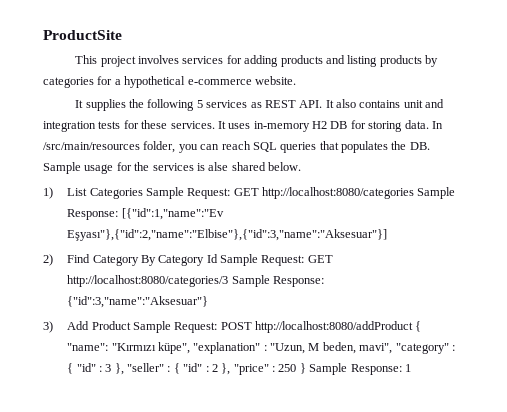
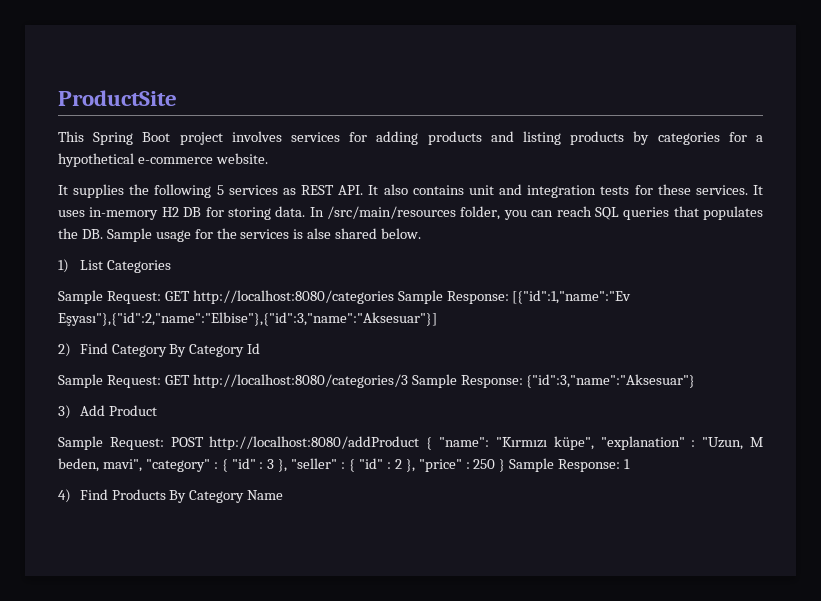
- This project involves services for adding products and listing products by categories for a hypothetical e-commerce website.
+ This Spring Boot project involves services for adding products and listing products by categories for a hypothetical e-commerce website.
- 1) List Categories Sample Request: GET http://localhost:8080/categories Sample Response: [{"id":1,"name":"Ev Eşyası"},{"id":2,"name":"Elbise"},{"id":3,"name":"Aksesuar"}]
+ 1) List Categories
+ Sample Request: GET http://localhost:8080/categories Sample Response: [{"id":1,"name":"Ev Eşyası"},{"id":2,"name":"Elbise"},{"id":3,"name":"Aksesuar"}]
- 2) Find Category By Category Id Sample Request: GET http://localhost:8080/categories/3 Sample Response: {"id":3,"name":"Aksesuar"}
+ 2) Find Category By Category Id
+ Sample Request: GET http://localhost:8080/categories/3 Sample Response: {"id":3,"name":"Aksesuar"}
- 3) Add Product Sample Request: POST http://localhost:8080/addProduct { "name": "Kırmızı küpe", "explanation" : "Uzun, M beden, mavi", "category" : { "id" : 3 }, "seller" : { "id" : 2 }, "price" : 250 } Sample Response: 1
+ 3) Add Product
+ Sample Request: POST http://localhost:8080/addProduct { "name": "Kırmızı küpe", "explanation" : "Uzun, M beden, mavi", "category" : { "id" : 3 }, "seller" : { "id" : 2 }, "price" : 250 } Sample Response: 1
+ 4) Find Products By Category Name

